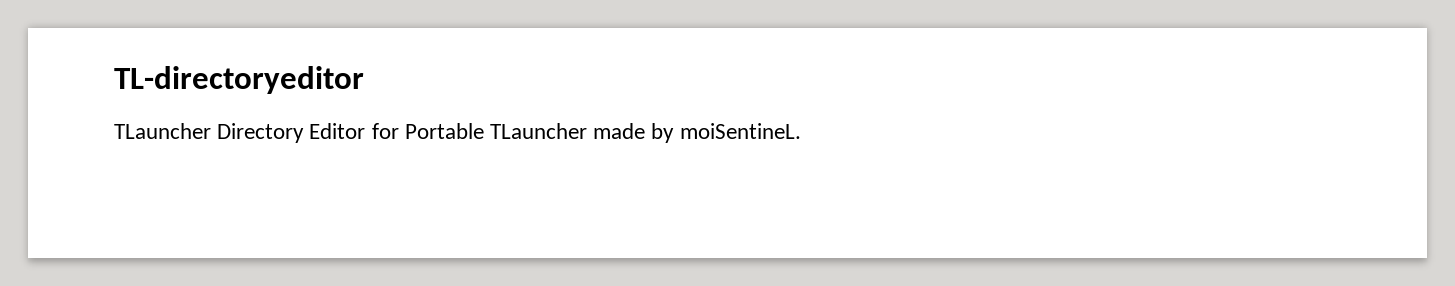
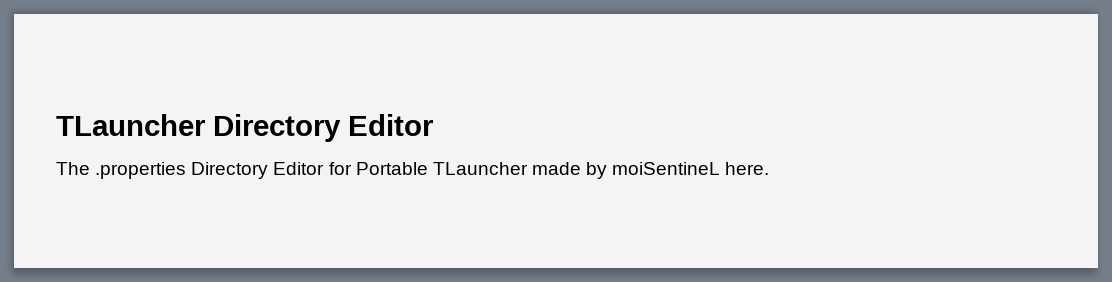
- TL-directoryeditor
- TLauncher Directory Editor for Portable TLauncher made by moiSentineL.
+ TLauncher Directory Editor
+ The .properties Directory Editor for Portable TLauncher made by moiSentineL here.

